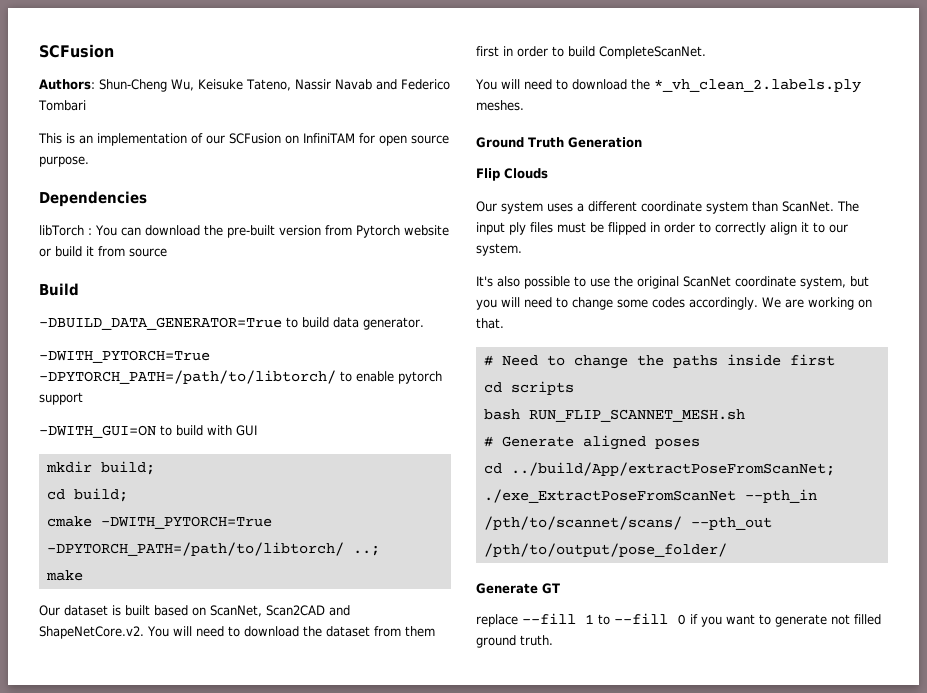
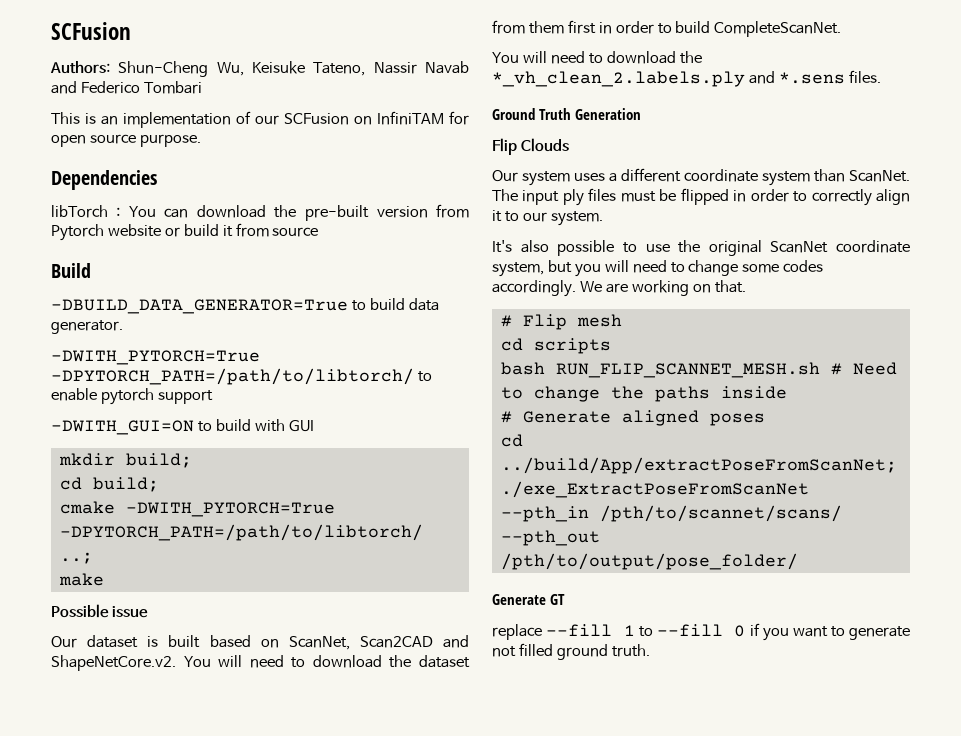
+ Possible issue
- You will need to download the *_vh_clean_2.labels.ply meshes.
+ You will need to download the *_vh_clean_2.labels.ply and *.sens files.
- # Need to change the paths inside first
+ # Flip mesh
  cd scripts
- bash RUN_FLIP_SCANNET_MESH.sh
+ bash RUN_FLIP_SCANNET_MESH.sh # Need to change the paths inside

